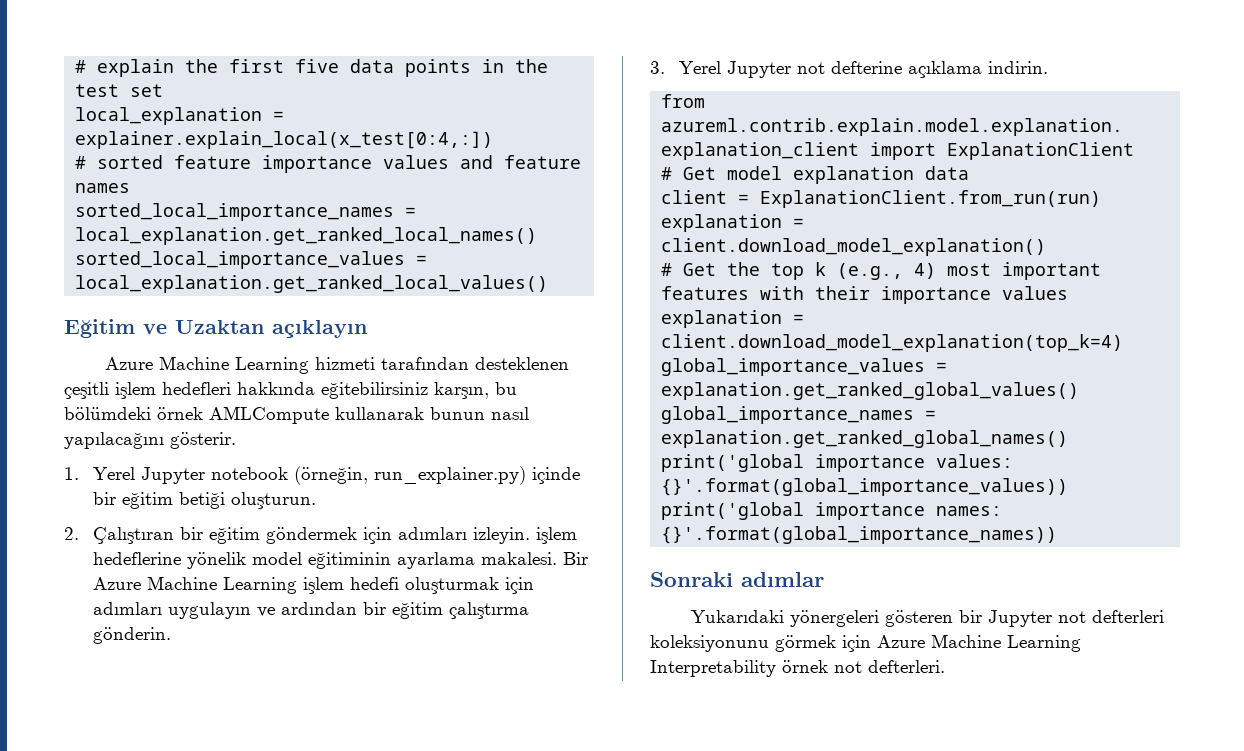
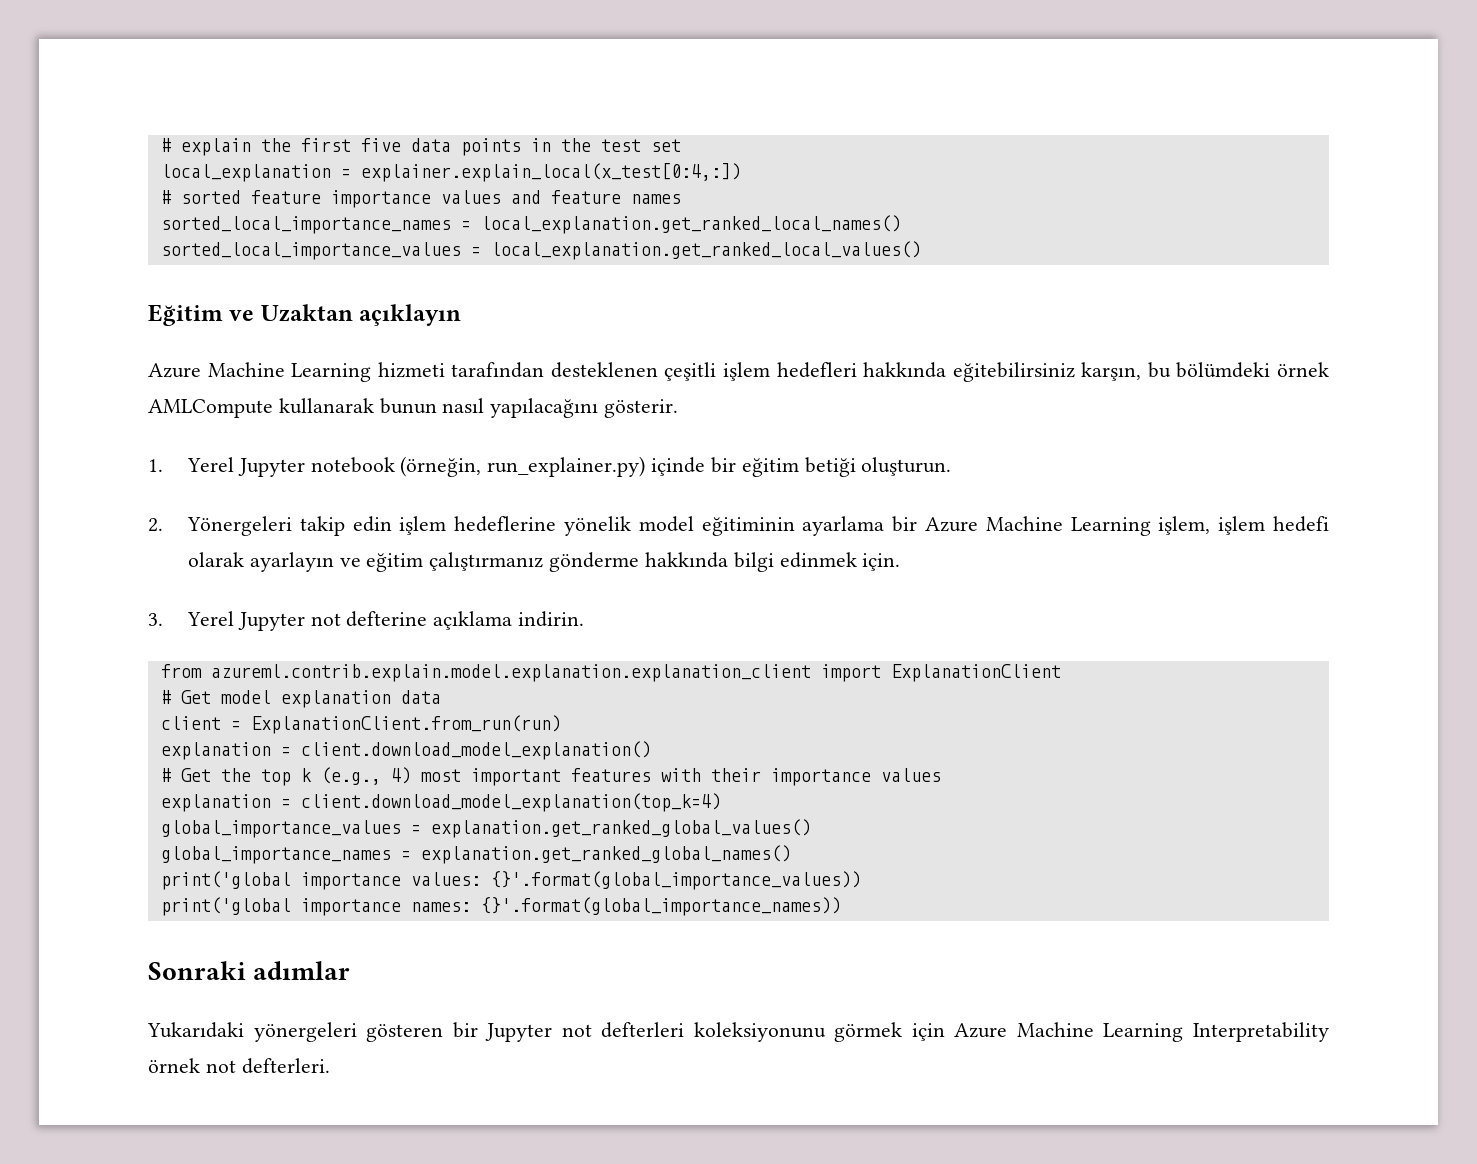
- 2. Çalıştıran bir eğitim göndermek için adımları izleyin. işlem hedeflerine yönelik model eğitiminin ayarlama makalesi. Bir Azure Machine Learning işlem hedefi oluşturmak için adımları uygulayın ve ardından bir eğitim çalıştırma gönderin.
+ 2. Yönergeleri takip edin işlem hedeflerine yönelik model eğitiminin ayarlama bir Azure Machine Learning işlem, işlem hedefi olarak ayarlayın ve eğitim çalıştırmanız gönderme hakkında bilgi edinmek için.

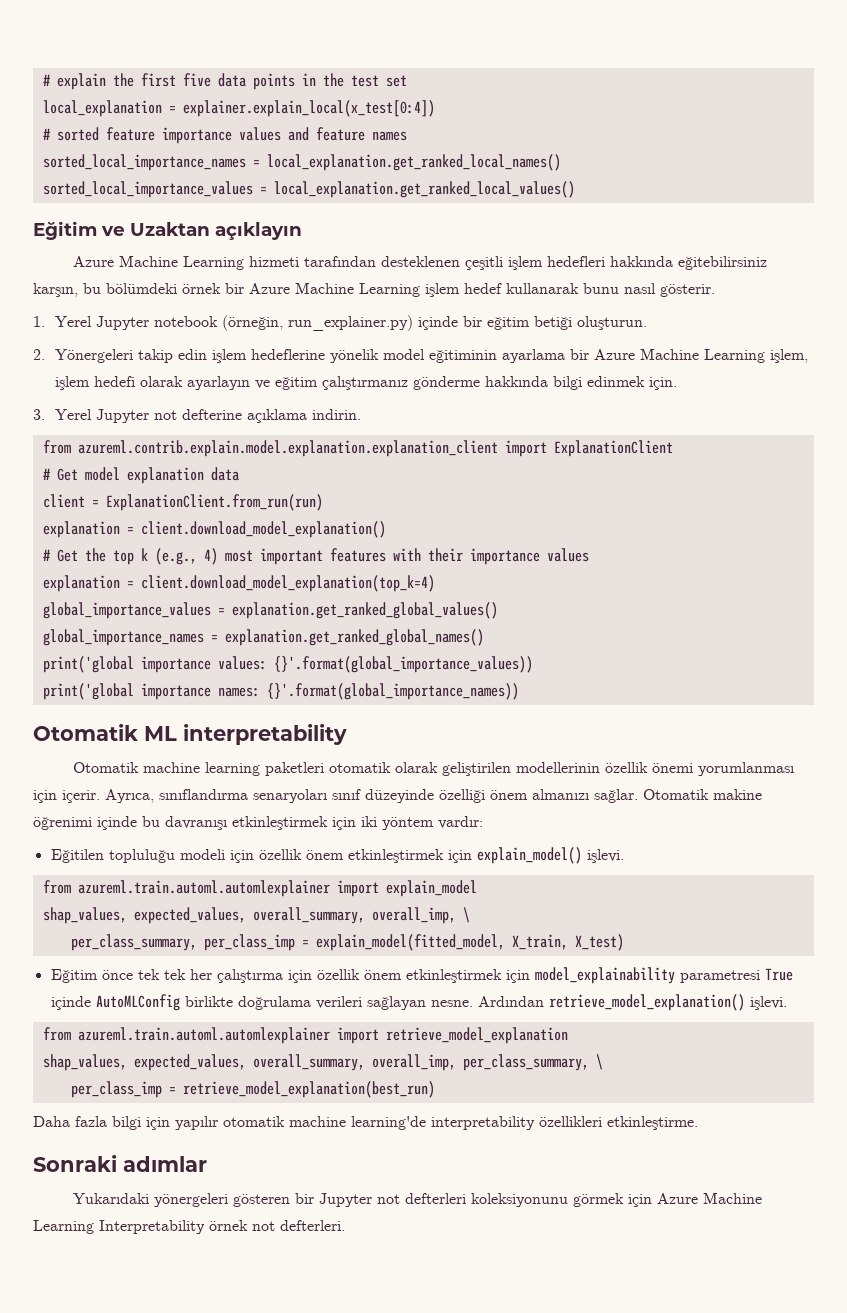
- local_explanation = explainer.explain_local(x_test[0:4,:])
+ local_explanation = explainer.explain_local(x_test[0:4])
- Azure Machine Learning hizmeti tarafından desteklenen çeşitli işlem hedefleri hakkında eğitebilirsiniz karşın, bu bölümdeki örnek AMLCompute kullanarak bunun nasıl yapılacağını gösterir.
+ Azure Machine Learning hizmeti tarafından desteklenen çeşitli işlem hedefleri hakkında eğitebilirsiniz karşın, bu bölümdeki örnek bir Azure Machine Learning işlem hedef kullanarak bunu nasıl gösterir.
+ Otomatik ML interpretability
+ Otomatik machine learning paketleri otomatik olarak geliştirilen modellerinin özellik önemi yorumlanması için içerir. Ayrıca, sınıflandırma senaryoları sınıf düzeyinde özelliği önem almanızı sağlar. Otomatik makine öğrenimi içinde bu davranışı etkinleştirmek için iki yöntem vardır:
+ Eğitilen topluluğu modeli için özellik önem etkinleştirmek için explain_model() işlevi.
+ from azureml.train.automl.automlexplainer import explain_model
+ shap_values, expected_values, overall_summary, overall_imp, \
+ per_class_summary, per_class_imp = explain_model(fitted_model, X_train, X_test)
+ Eğitim önce tek tek her çalıştırma için özellik önem etkinleştirmek için model_explainability parametresi True içinde AutoMLConfig birlikte doğrulama verileri sağlayan nesne. Ardından retrieve_model_explanation() işlevi.
+ from azureml.train.automl.automlexplainer import retrieve_model_explanation
+ shap_values, expected_values, overall_summary, overall_imp, per_class_summary, \
+ per_class_imp = retrieve_model_explanation(best_run)
+ Daha fazla bilgi için yapılır otomatik machine learning'de interpretability özellikleri etkinleştirme.

